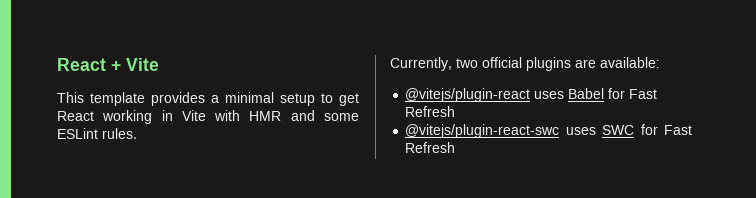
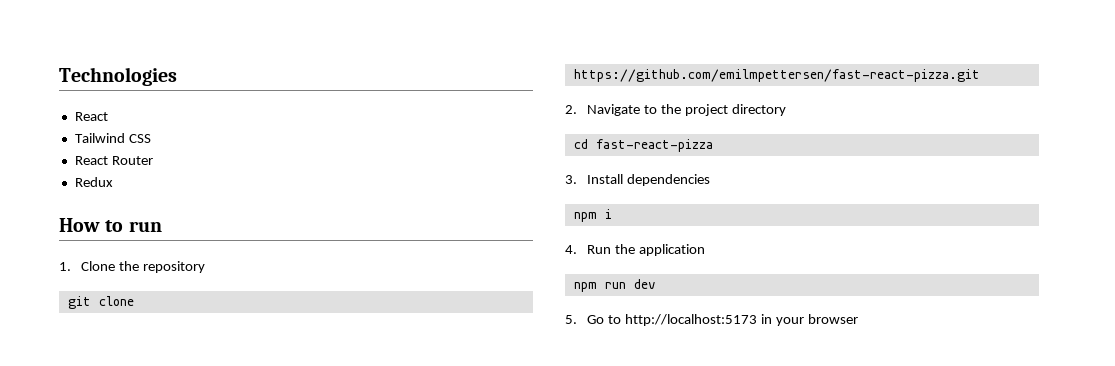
- React + Vite
- This template provides a minimal setup to get React working in Vite with HMR and some ESLint rules.
- Currently, two official plugins are available:
- @vitejs/plugin-react uses Babel for Fast Refresh
- @vitejs/plugin-react-swc uses SWC for Fast Refresh
+ Technologies
+ React
+ Tailwind CSS
+ React Router
+ Redux
+ How to run
+ 1. Clone the repository
+ git clone https://github.com/emilmpettersen/fast-react-pizza.git
+ 2. Navigate to the project directory
+ cd fast-react-pizza
+ 3. Install dependencies
+ npm i
+ 4. Run the application
+ npm run dev
+ 5. Go to http://localhost:5173 in your browser

